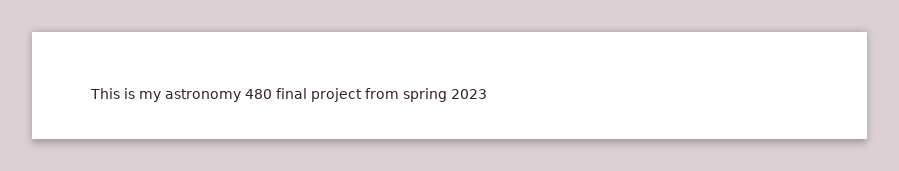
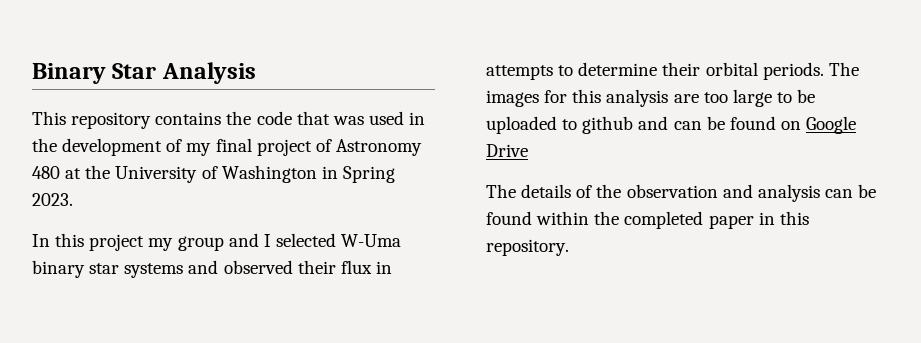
- This is my astronomy 480 final project from spring 2023
+ Binary Star Analysis
+ This repository contains the code that was used in the development of my final project of Astronomy 480 at the University of Washington in Spring 2023.
+ In this project my group and I selected W-Uma binary star systems and observed their flux in attempts to determine their orbital periods. The images for this analysis are too large to be uploaded to github and can be found on Google Drive
+ The details of the observation and analysis can be found within the completed paper in this repository.

